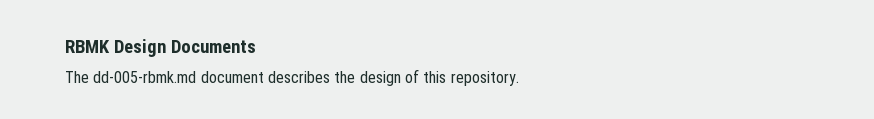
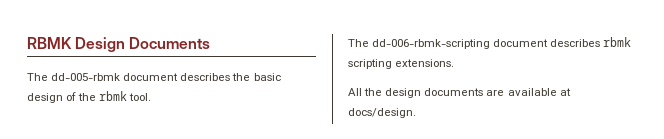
- The dd-005-rbmk.md document describes the design of this repository.
+ The dd-005-rbmk document describes the basic design of the rbmk tool.
+ The dd-006-rbmk-scripting document describes rbmk scripting extensions.
+ All the design documents are available at docs/design.

